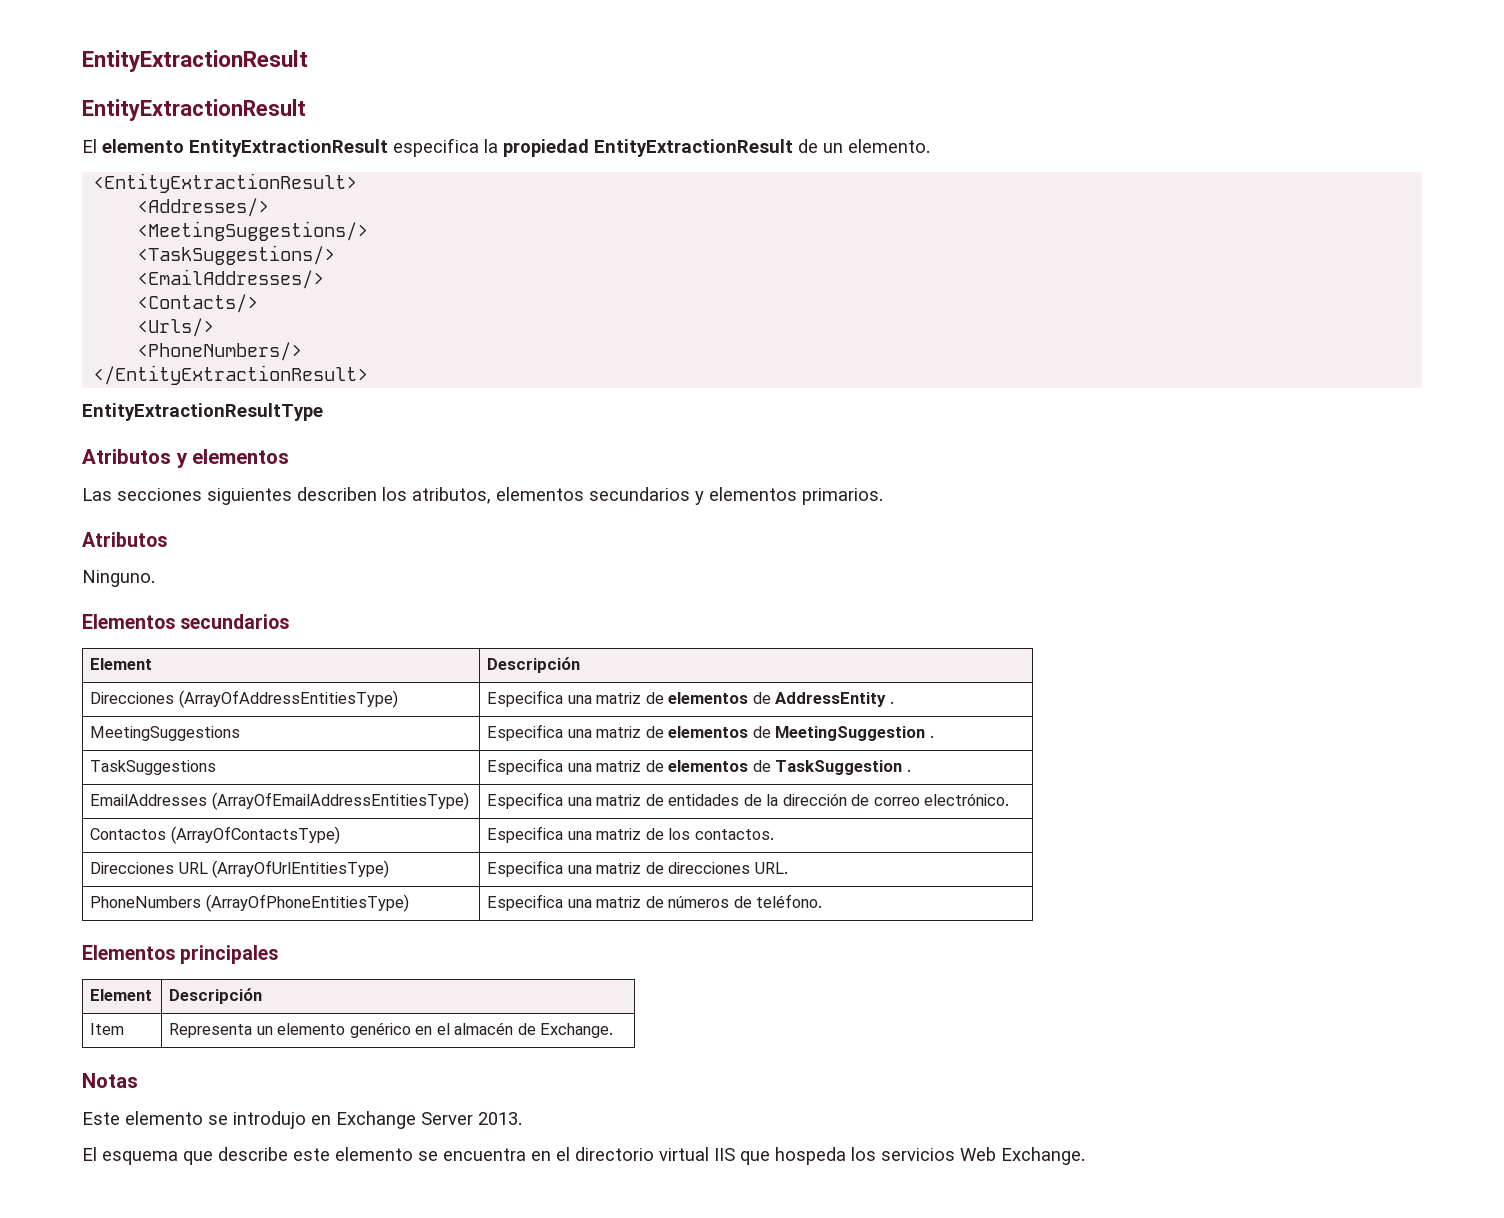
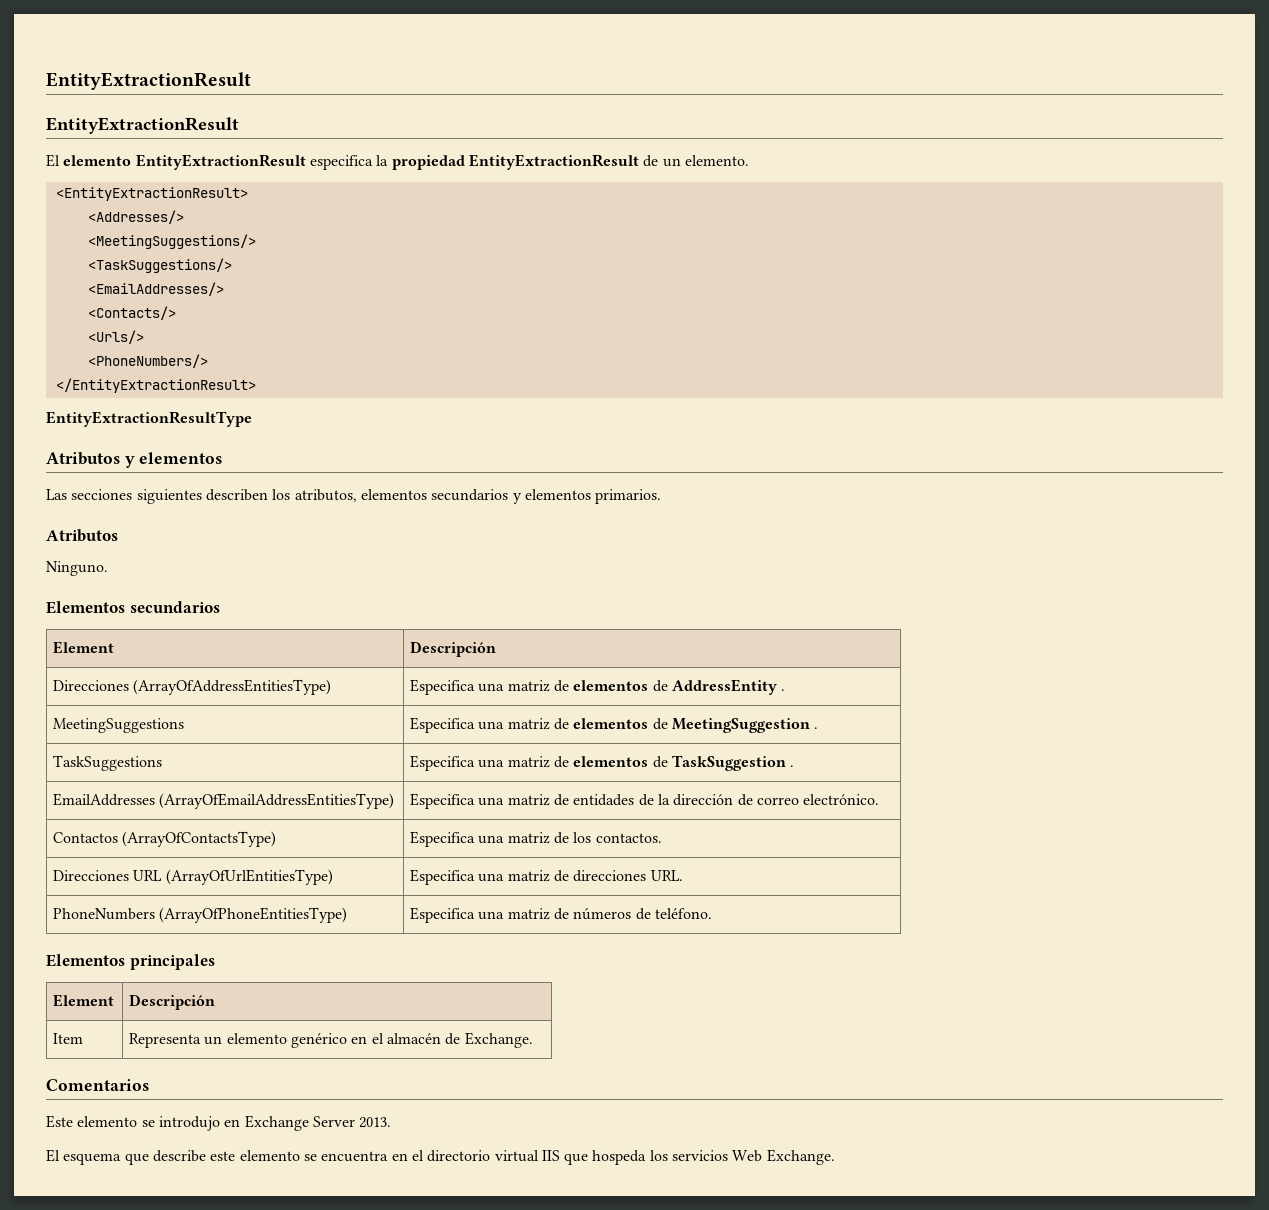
- Notas
+ Comentarios

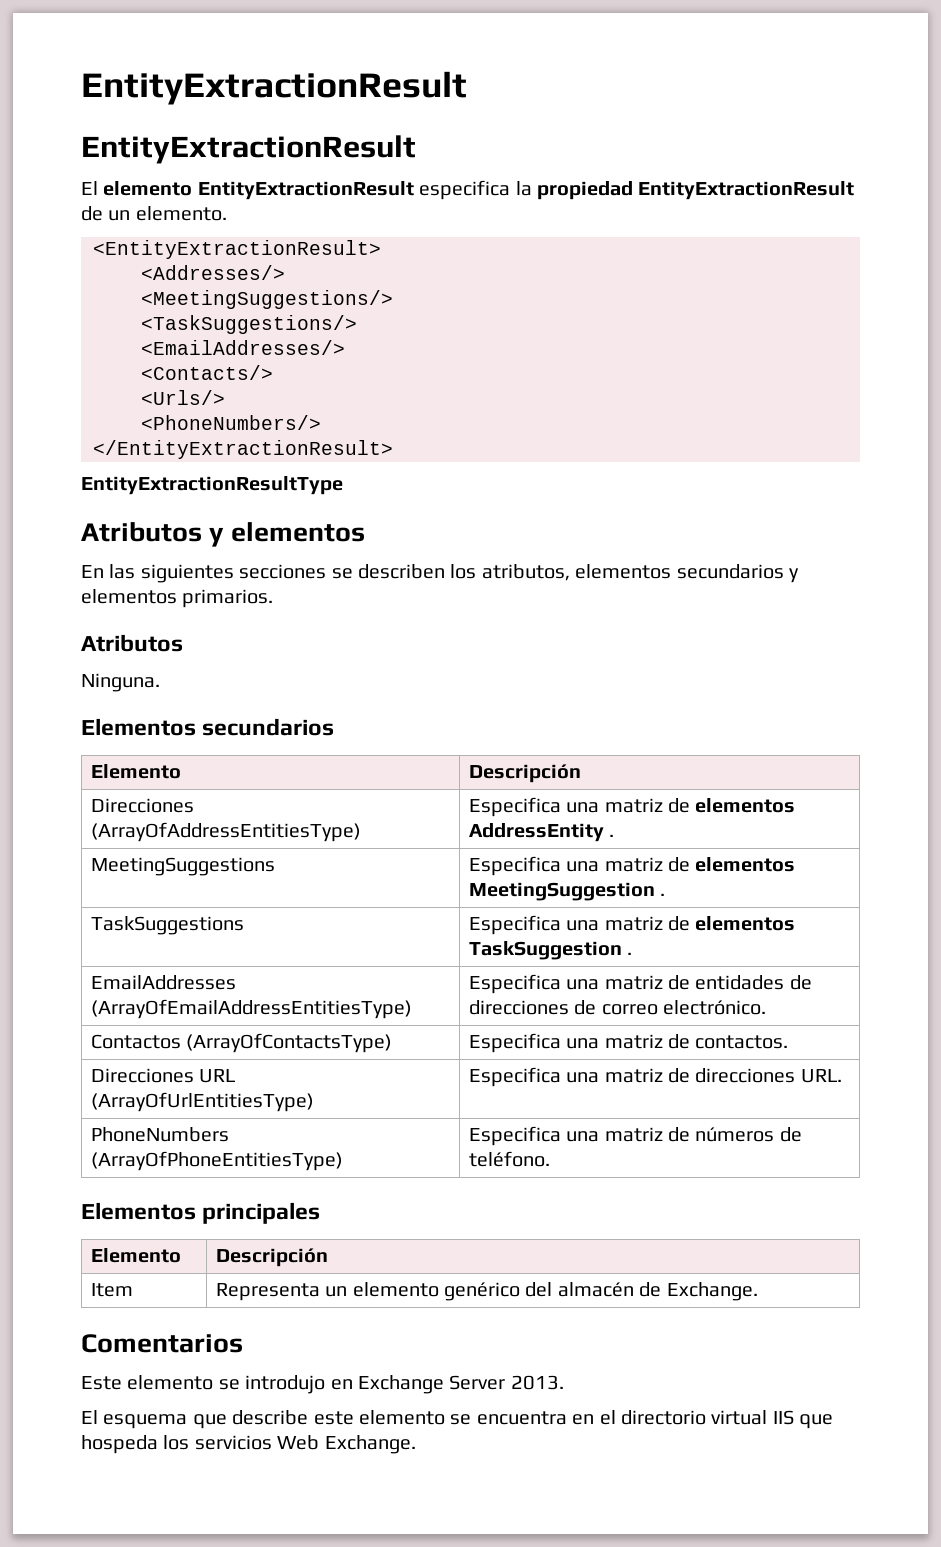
- Las secciones siguientes describen los atributos, elementos secundarios y elementos primarios.
+ En las siguientes secciones se describen los atributos, elementos secundarios y elementos primarios.
- Ninguno.
+ Ninguna.
  Elementos secundarios
- Element | Descripción
+ Elemento | Descripción
- Direcciones (ArrayOfAddressEntitiesType) | Especifica una matriz de elementos de AddressEntity .
+ Direcciones (ArrayOfAddressEntitiesType) | Especifica una matriz de elementos AddressEntity .
- MeetingSuggestions | Especifica una matriz de elementos de MeetingSuggestion .
+ MeetingSuggestions | Especifica una matriz de elementos MeetingSuggestion .
- TaskSuggestions | Especifica una matriz de elementos de TaskSuggestion .
+ TaskSuggestions | Especifica una matriz de elementos TaskSuggestion .
- EmailAddresses (ArrayOfEmailAddressEntitiesType) | Especifica una matriz de entidades de la dirección de correo electrónico.
+ EmailAddresses (ArrayOfEmailAddressEntitiesType) | Especifica una matriz de entidades de direcciones de correo electrónico.
- Contactos (ArrayOfContactsType) | Especifica una matriz de los contactos.
+ Contactos (ArrayOfContactsType) | Especifica una matriz de contactos.
  Elementos principales
- Element | Descripción
+ Elemento | Descripción
- Item | Representa un elemento genérico en el almacén de Exchange.
+ Item | Representa un elemento genérico del almacén de Exchange.

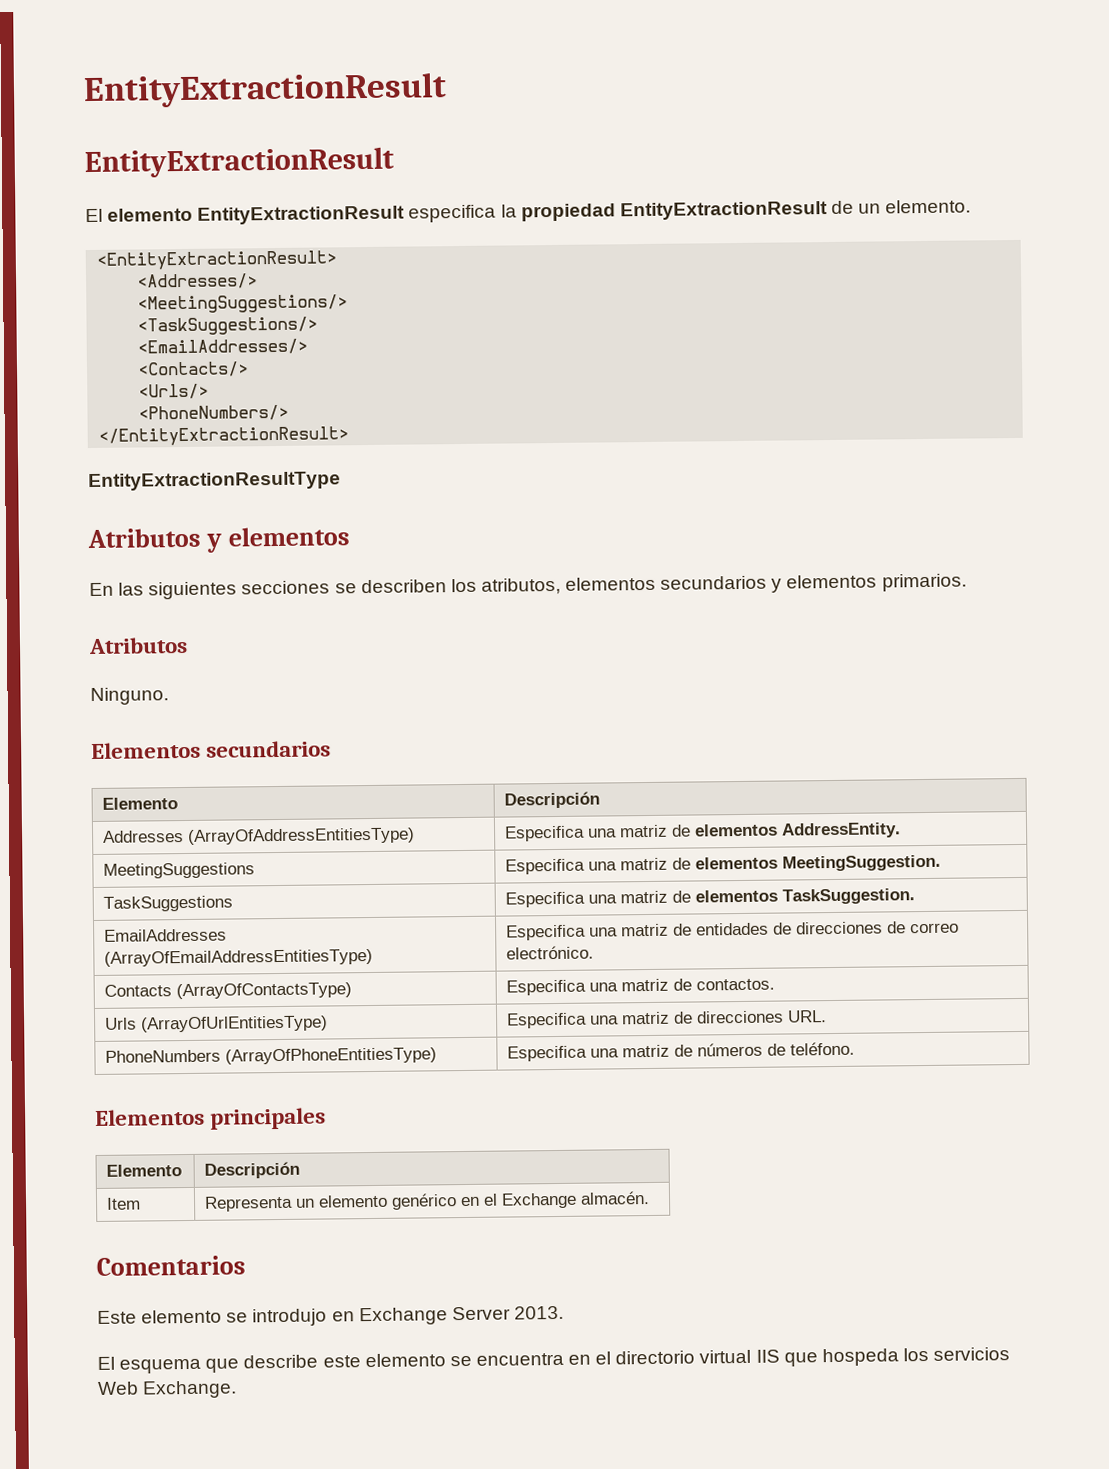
- Ninguna.
+ Ninguno.
- Direcciones (ArrayOfAddressEntitiesType) | Especifica una matriz de elementos AddressEntity .
+ Addresses (ArrayOfAddressEntitiesType) | Especifica una matriz de elementos AddressEntity.
- MeetingSuggestions | Especifica una matriz de elementos MeetingSuggestion .
+ MeetingSuggestions | Especifica una matriz de elementos MeetingSuggestion.
- TaskSuggestions | Especifica una matriz de elementos TaskSuggestion .
+ TaskSuggestions | Especifica una matriz de elementos TaskSuggestion.
- Contactos (ArrayOfContactsType) | Especifica una matriz de contactos.
+ Contacts (ArrayOfContactsType) | Especifica una matriz de contactos.
- Direcciones URL (ArrayOfUrlEntitiesType) | Especifica una matriz de direcciones URL.
+ Urls (ArrayOfUrlEntitiesType) | Especifica una matriz de direcciones URL.
- Item | Representa un elemento genérico del almacén de Exchange.
+ Item | Representa un elemento genérico en el Exchange almacén.

